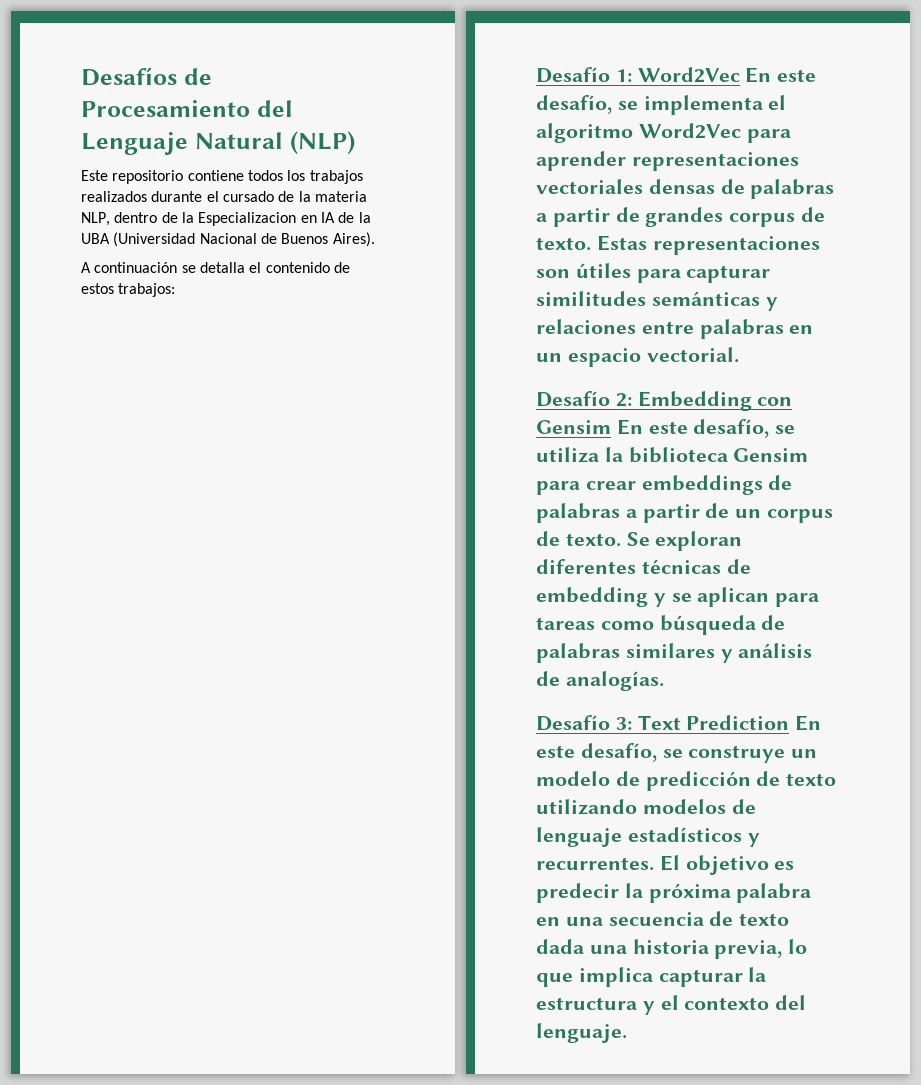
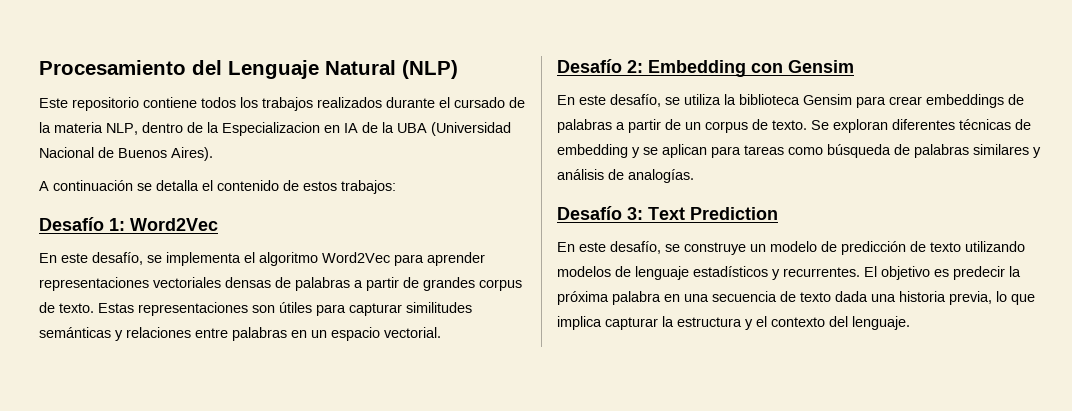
- Desafíos de Procesamiento del Lenguaje Natural (NLP)
+ Procesamiento del Lenguaje Natural (NLP)
- Desafío 1: Word2Vec En este desafío, se implementa el algoritmo Word2Vec para aprender representaciones vectoriales densas de palabras a partir de grandes corpus de texto.
+ Desafío 1: Word2Vec
+ En este desafío, se implementa el algoritmo Word2Vec para aprender representaciones vectoriales densas de palabras a partir de grandes corpus de texto.
- Desafío 2: Embedding con Gensim En este desafío, se utiliza la biblioteca Gensim para crear embeddings de palabras a partir de un corpus de texto.
+ Desafío 2: Embedding con Gensim
+ En este desafío, se utiliza la biblioteca Gensim para crear embeddings de palabras a partir de un corpus de texto.
- Desafío 3: Text Prediction En este desafío, se construye un modelo de predicción de texto utilizando modelos de lenguaje estadísticos y recurrentes.
+ Desafío 3: Text Prediction
+ En este desafío, se construye un modelo de predicción de texto utilizando modelos de lenguaje estadísticos y recurrentes.

